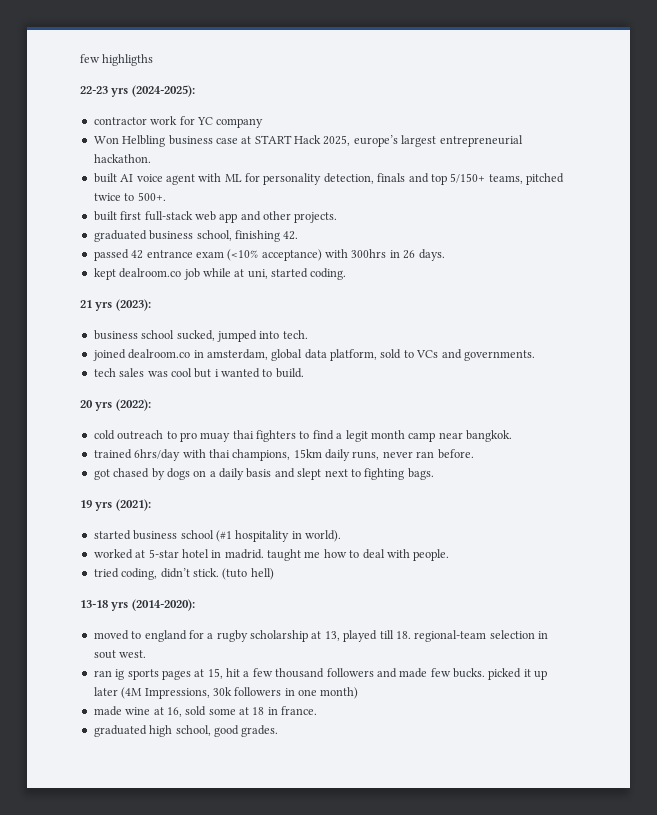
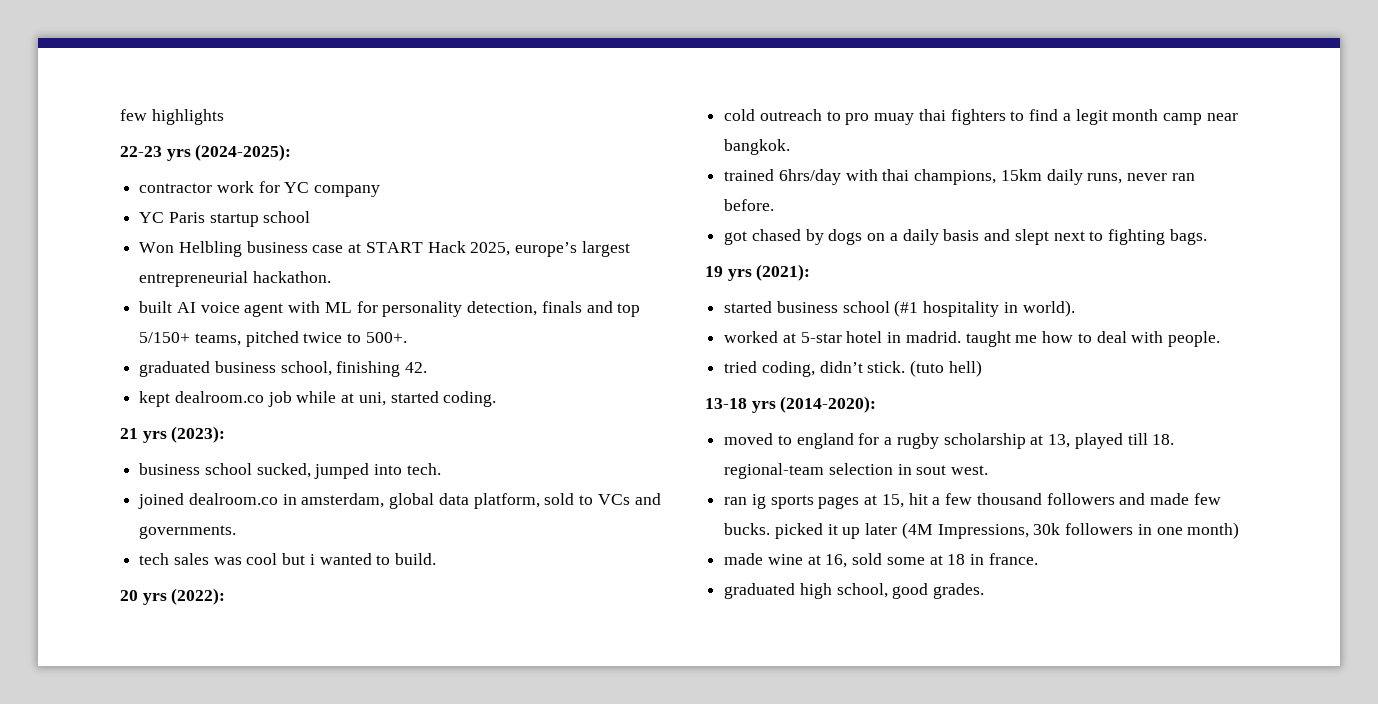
- few highligths
+ few highlights
+ YC Paris startup school
- built first full-stack web app and other projects.
- passed 42 entrance exam (<10% acceptance) with 300hrs in 26 days.

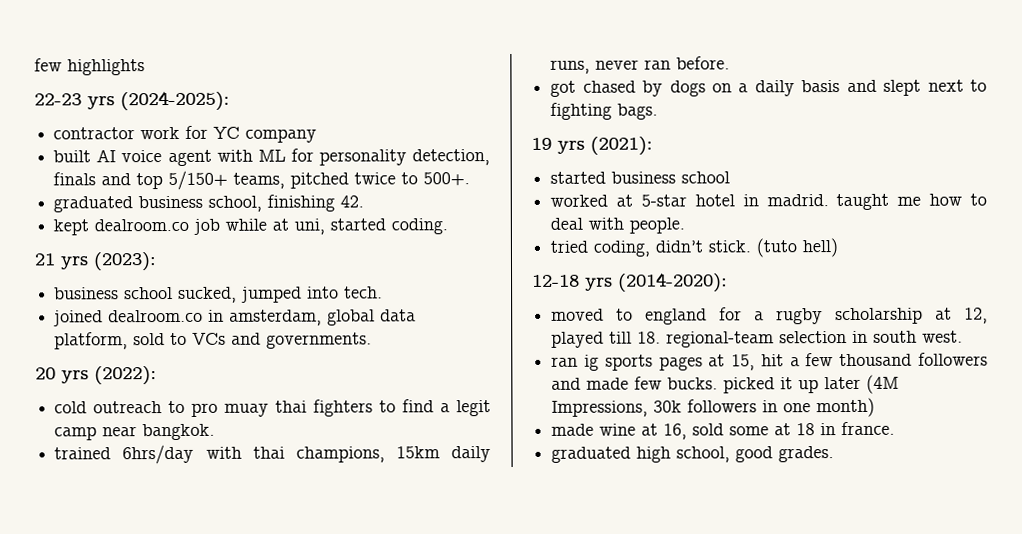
- YC Paris startup school
- Won Helbling business case at START Hack 2025, europe’s largest entrepreneurial hackathon.
- tech sales was cool but i wanted to build.
- cold outreach to pro muay thai fighters to find a legit month camp near bangkok.
+ cold outreach to pro muay thai fighters to find a legit camp near bangkok.
- started business school (#1 hospitality in world).
+ started business school
- 13-18 yrs (2014-2020):
+ 12-18 yrs (2014-2020):
- moved to england for a rugby scholarship at 13, played till 18. regional-team selection in sout west.
+ moved to england for a rugby scholarship at 12, played till 18. regional-team selection in south west.

